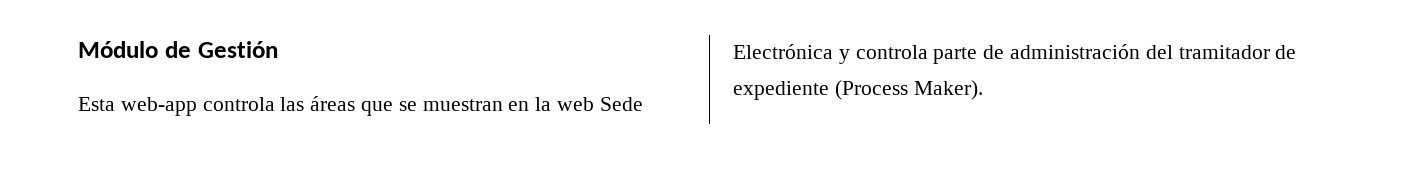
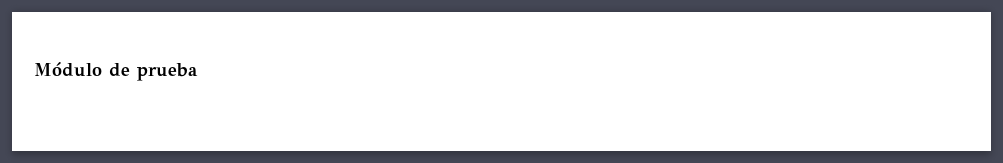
- Módulo de Gestión
- Esta web-app controla las áreas que se muestran en la web Sede Electrónica y controla parte de administración del tramitador de expediente (Process Maker).
+ Módulo de prueba

